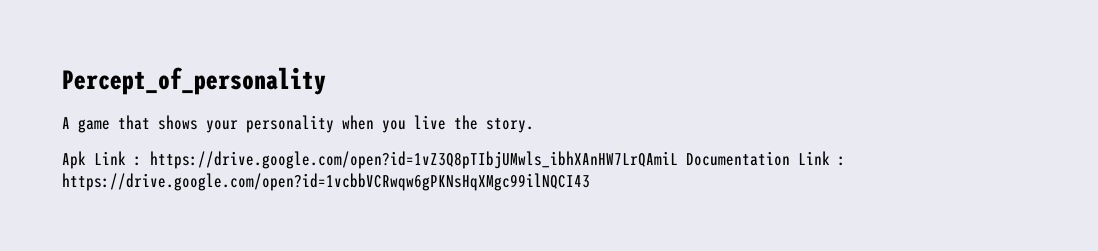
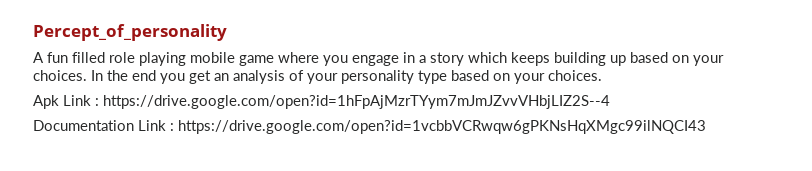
- A game that shows your personality when you live the story.
+ A fun filled role playing mobile game where you engage in a story which keeps building up based on your choices. In the end you get an analysis of your personality type based on your choices.
- Apk Link : https://drive.google.com/open?id=1vZ3Q8pTIbjUMwls_ibhXAnHW7LrQAmiL Documentation Link : https://drive.google.com/open?id=1vcbbVCRwqw6gPKNsHqXMgc99ilNQCI43
+ Apk Link : https://drive.google.com/open?id=1hFpAjMzrTYym7mJmJZvvVHbjLIZ2S--4
+ Documentation Link : https://drive.google.com/open?id=1vcbbVCRwqw6gPKNsHqXMgc99ilNQCI43

